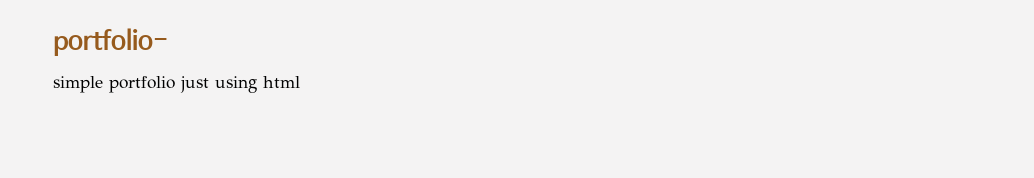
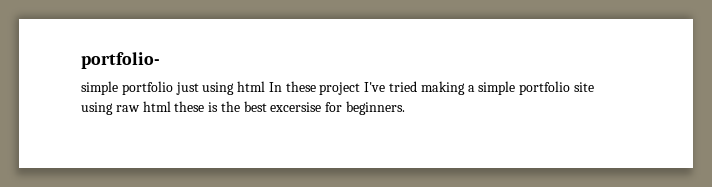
- simple portfolio just using html
+ simple portfolio just using html In these project I've tried making a simple portfolio site using raw html these is the best excersise for beginners.

